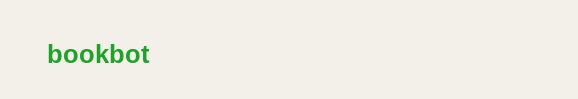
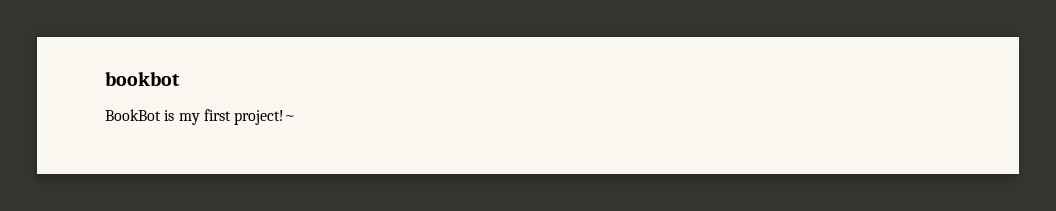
+ BookBot is my first project!~

